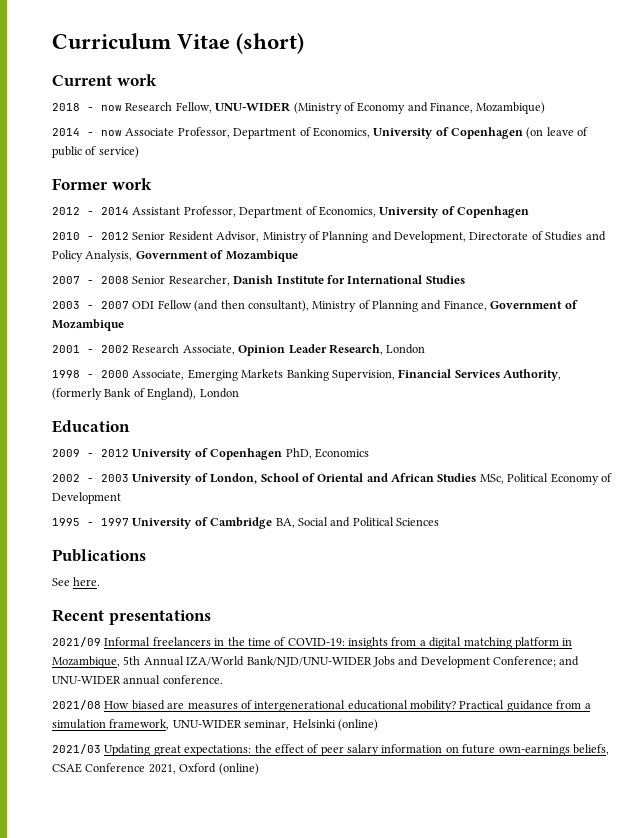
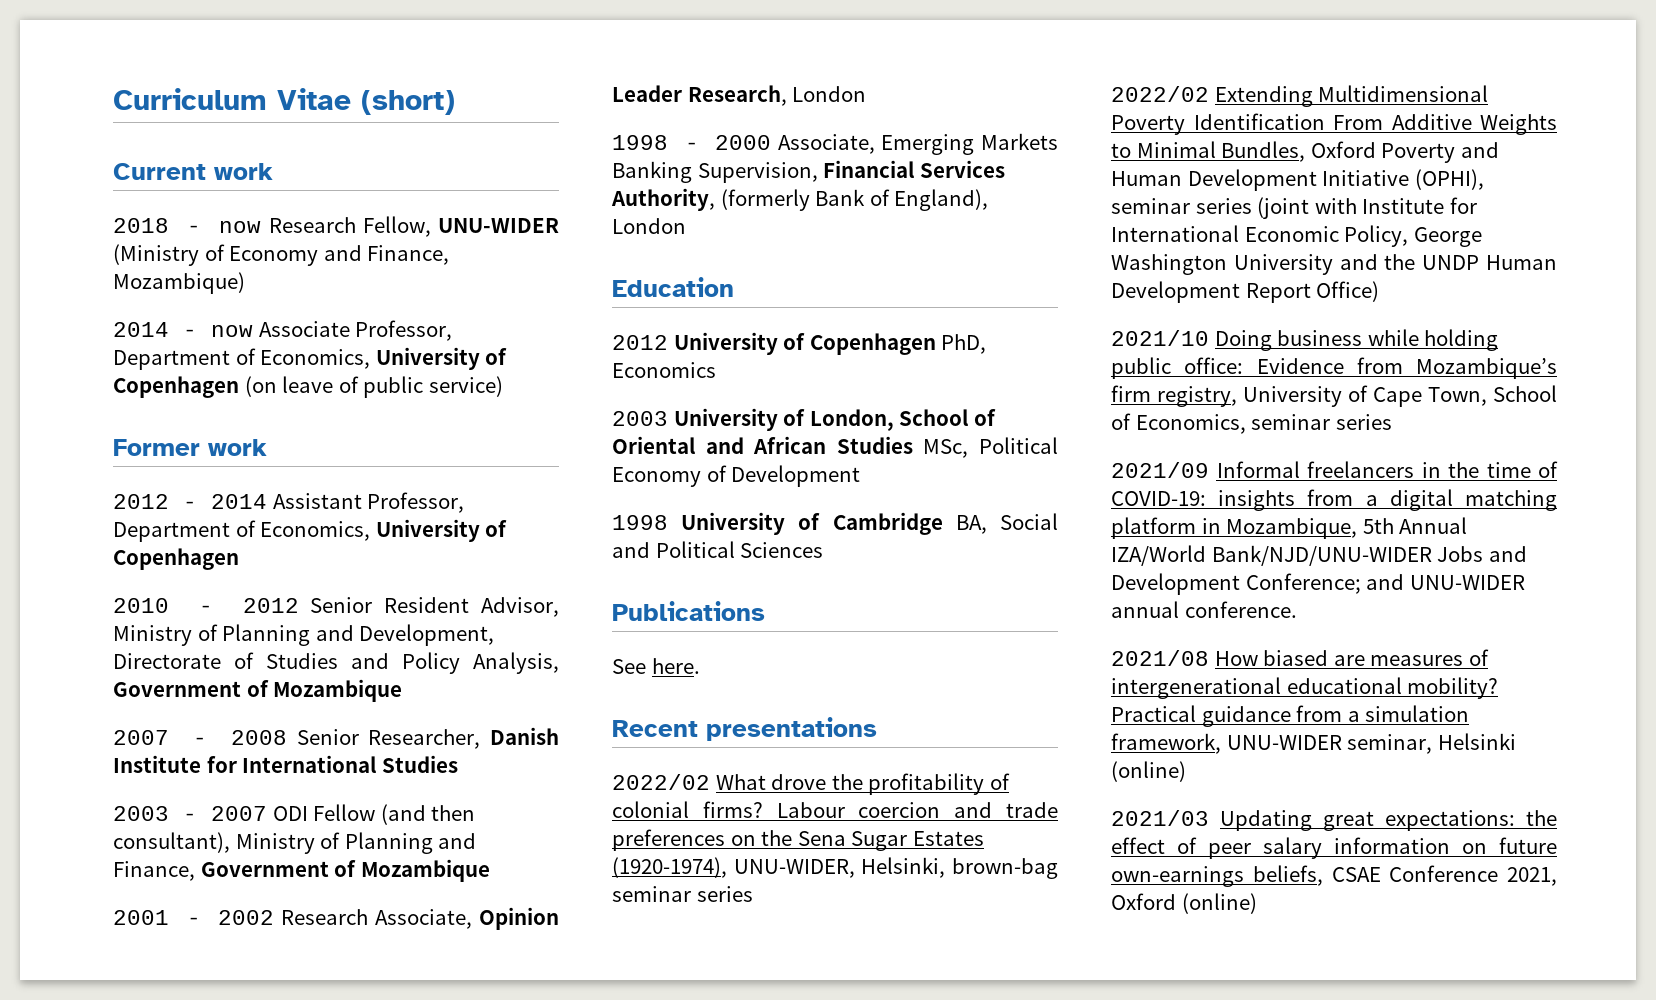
- 2014 - now Associate Professor, Department of Economics, University of Copenhagen (on leave of public of service)
+ 2014 - now Associate Professor, Department of Economics, University of Copenhagen (on leave of public service)
- 2009 - 2012 University of Copenhagen PhD, Economics
+ 2012 University of Copenhagen PhD, Economics
- 2002 - 2003 University of London, School of Oriental and African Studies MSc, Political Economy of Development
+ 2003 University of London, School of Oriental and African Studies MSc, Political Economy of Development
- 1995 - 1997 University of Cambridge BA, Social and Political Sciences
+ 1998 University of Cambridge BA, Social and Political Sciences
+ 2022/02 What drove the profitability of colonial firms? Labour coercion and trade preferences on the Sena Sugar Estates (1920-1974), UNU-WIDER, Helsinki, brown-bag seminar series
+ 2022/02 Extending Multidimensional Poverty Identification From Additive Weights to Minimal Bundles, Oxford Poverty and Human Development Initiative (OPHI), seminar series (joint with Institute for International Economic Policy, George Washington University and the UNDP Human Development Report Office)
+ 2021/10 Doing business while holding public office: Evidence from Mozambique’s firm registry, University of Cape Town, School of Economics, seminar series

